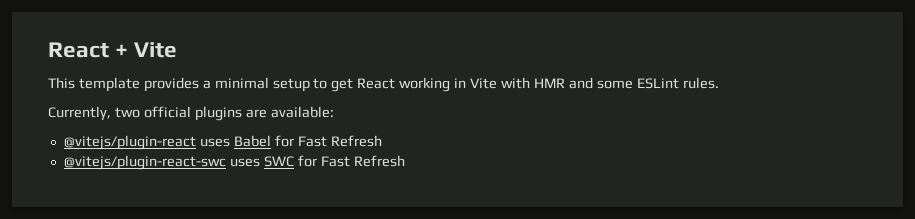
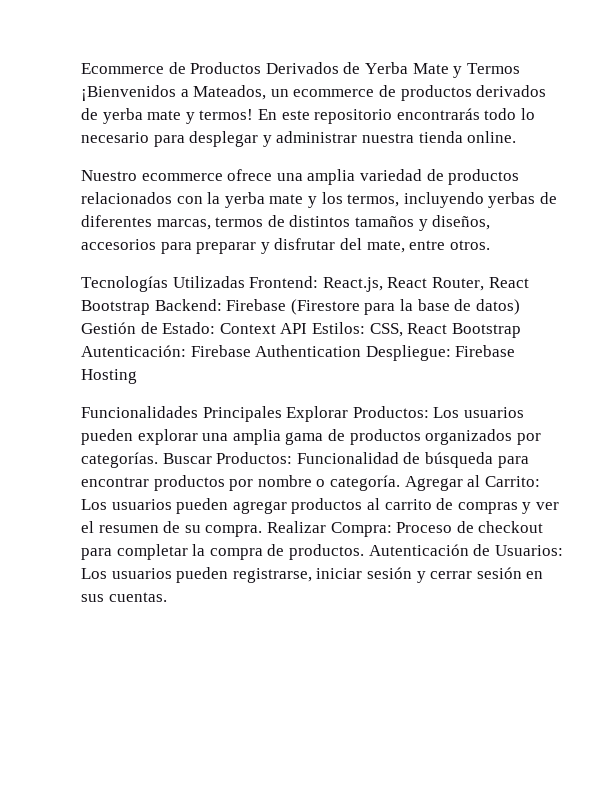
- React + Vite
- This template provides a minimal setup to get React working in Vite with HMR and some ESLint rules.
- Currently, two official plugins are available:
- @vitejs/plugin-react uses Babel for Fast Refresh
- @vitejs/plugin-react-swc uses SWC for Fast Refresh
+ Ecommerce de Productos Derivados de Yerba Mate y Termos ¡Bienvenidos a Mateados, un ecommerce de productos derivados de yerba mate y termos! En este repositorio encontrarás todo lo necesario para desplegar y administrar nuestra tienda online.
+ Nuestro ecommerce ofrece una amplia variedad de productos relacionados con la yerba mate y los termos, incluyendo yerbas de diferentes marcas, termos de distintos tamaños y diseños, accesorios para preparar y disfrutar del mate, entre otros.
+ Tecnologías Utilizadas Frontend: React.js, React Router, React Bootstrap Backend: Firebase (Firestore para la base de datos) Gestión de Estado: Context API Estilos: CSS, React Bootstrap Autenticación: Firebase Authentication Despliegue: Firebase Hosting
+ Funcionalidades Principales Explorar Productos: Los usuarios pueden explorar una amplia gama de productos organizados por categorías. Buscar Productos: Funcionalidad de búsqueda para encontrar productos por nombre o categoría. Agregar al Carrito: Los usuarios pueden agregar productos al carrito de compras y ver el resumen de su compra. Realizar Compra: Proceso de checkout para completar la compra de productos. Autenticación de Usuarios: Los usuarios pueden registrarse, iniciar sesión y cerrar sesión en sus cuentas.

